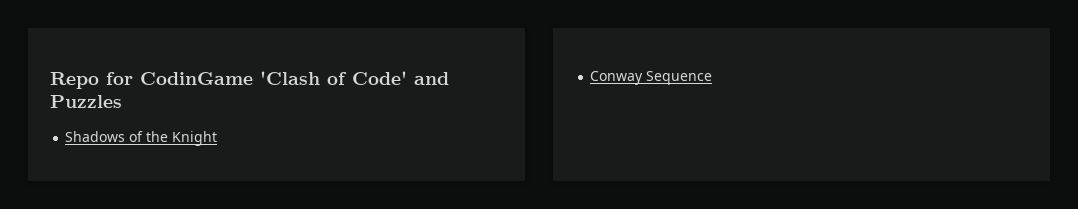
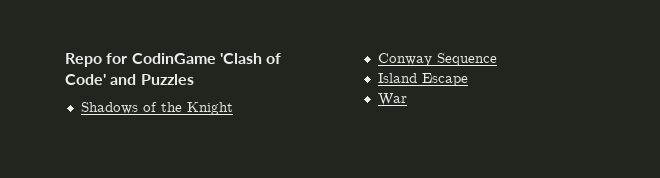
+ Island Escape
+ War

